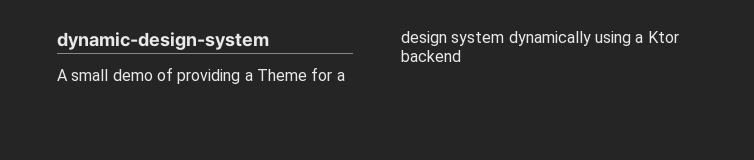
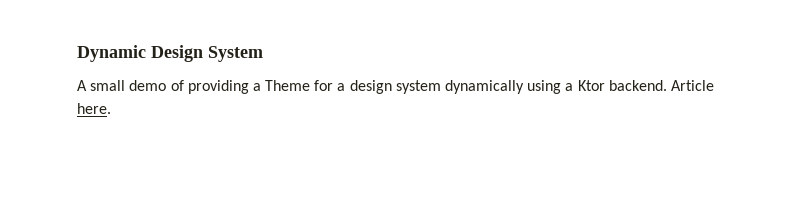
- dynamic-design-system
+ Dynamic Design System
- A small demo of providing a Theme for a design system dynamically using a Ktor backend
+ A small demo of providing a Theme for a design system dynamically using a Ktor backend. Article here.

